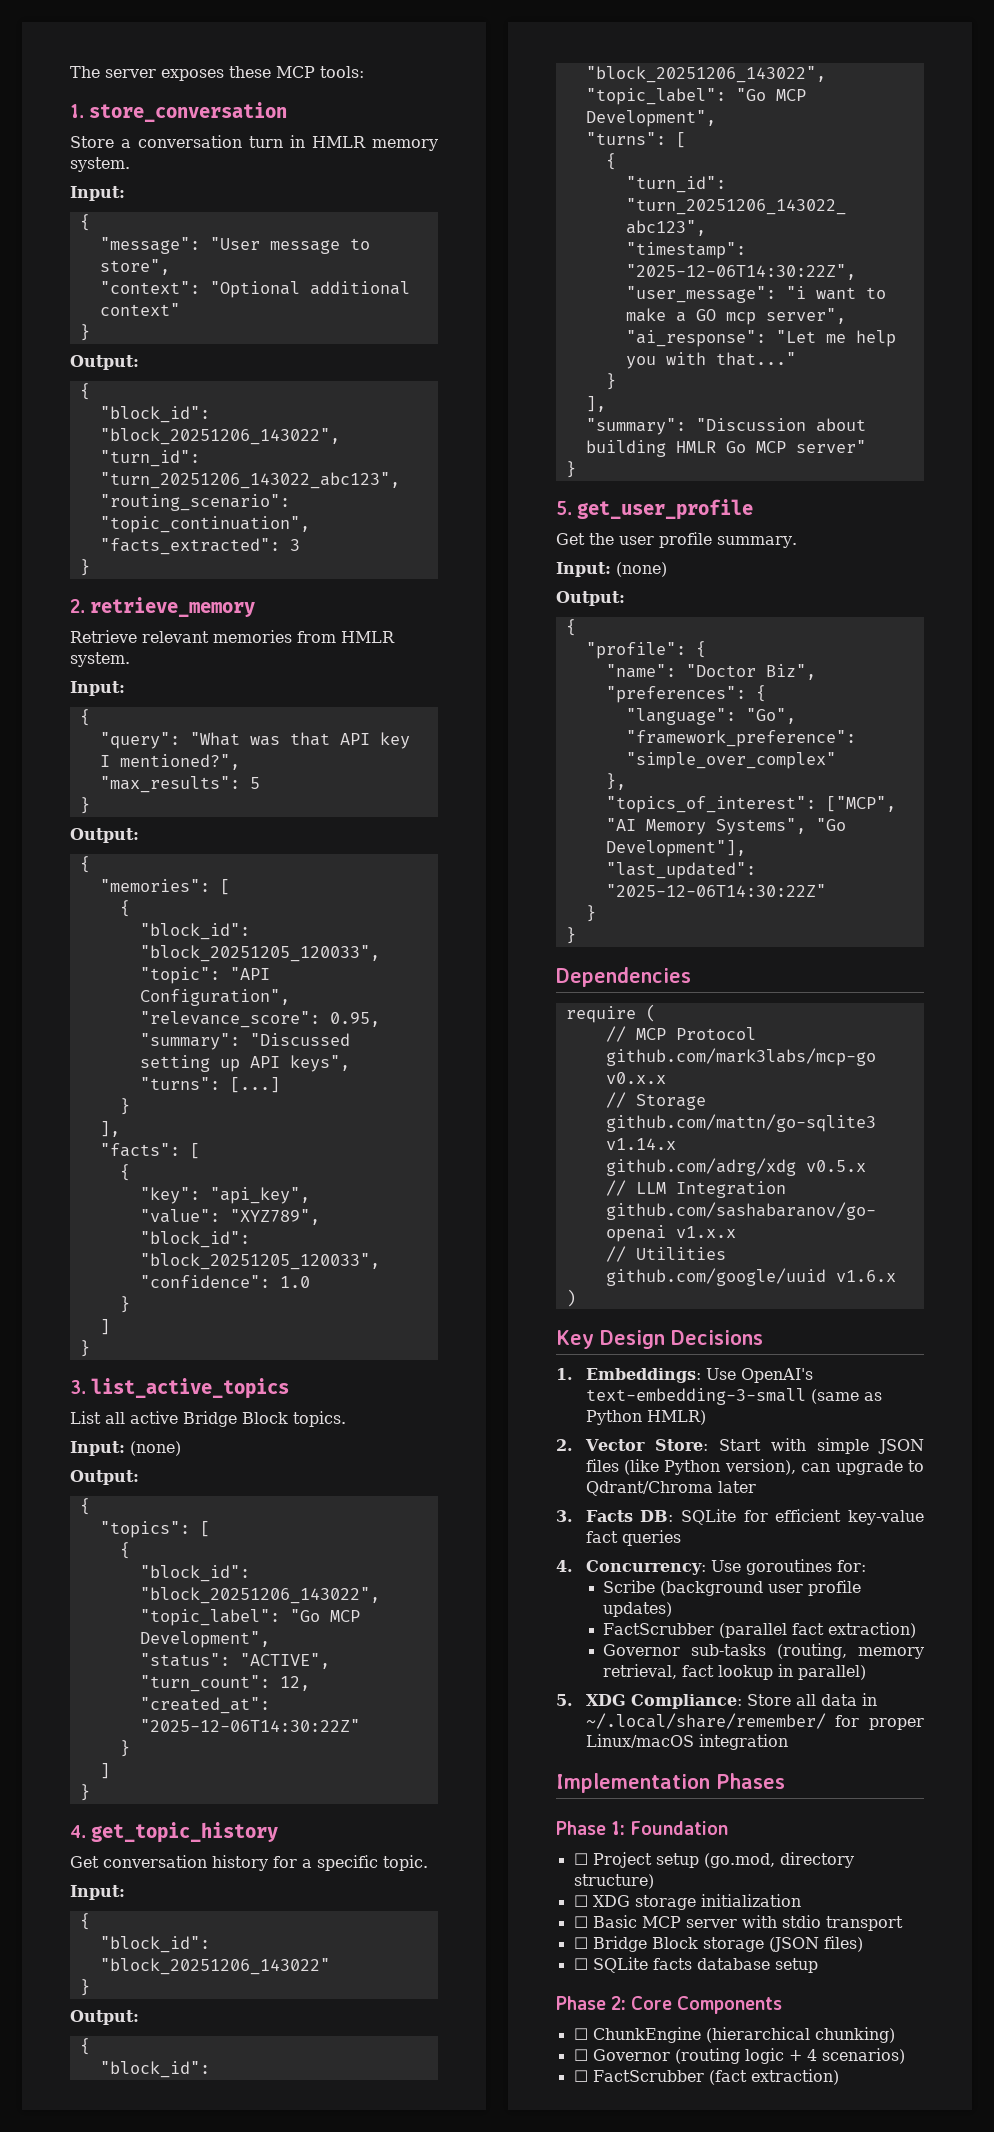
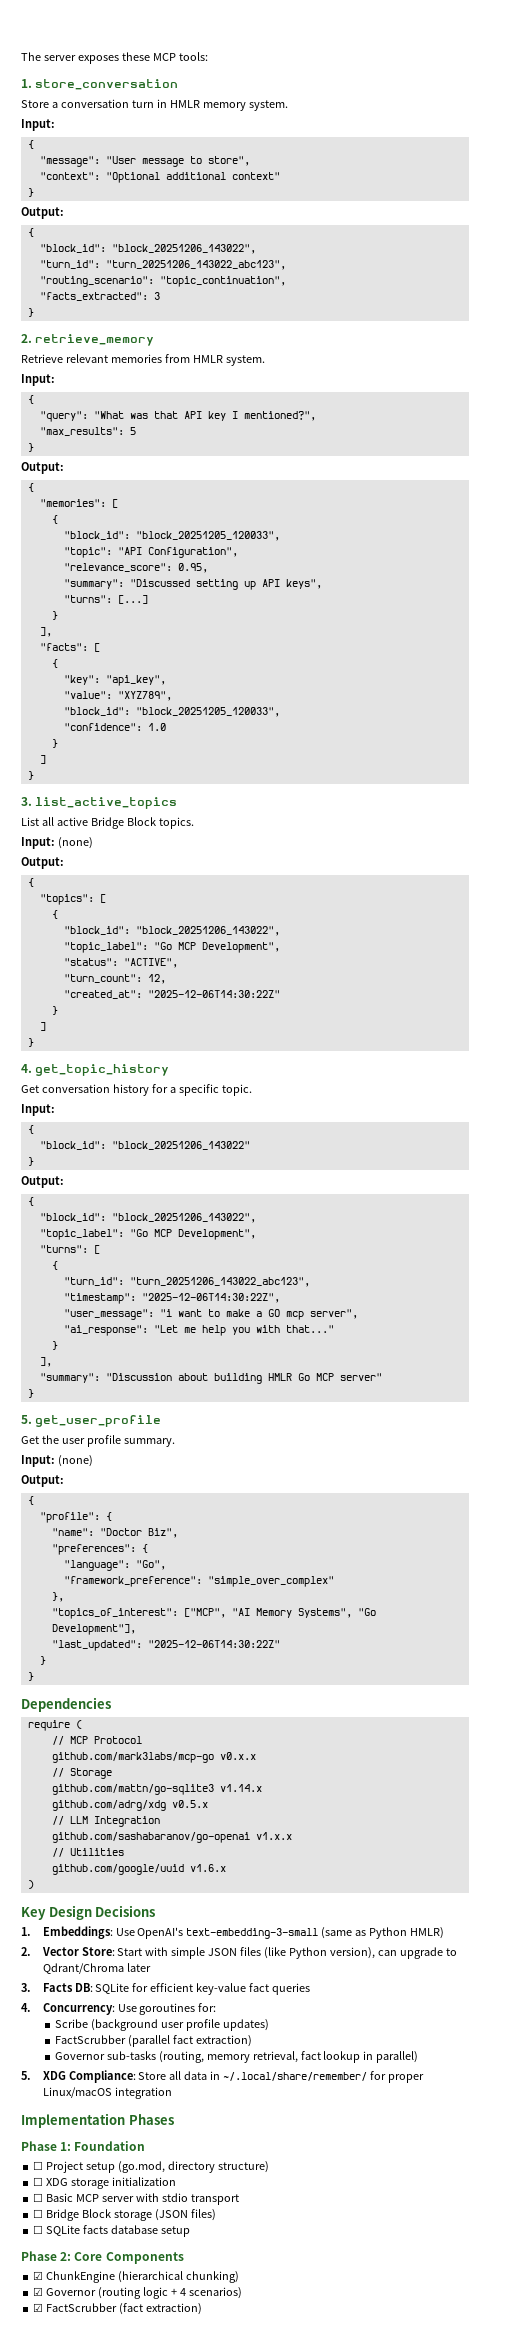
- ☐ ChunkEngine (hierarchical chunking)
+ ☑ ChunkEngine (hierarchical chunking)
- ☐ Governor (routing logic + 4 scenarios)
+ ☑ Governor (routing logic + 4 scenarios)
- ☐ FactScrubber (fact extraction)
+ ☑ FactScrubber (fact extraction)

